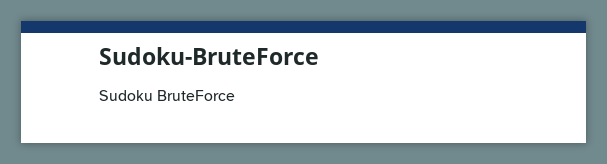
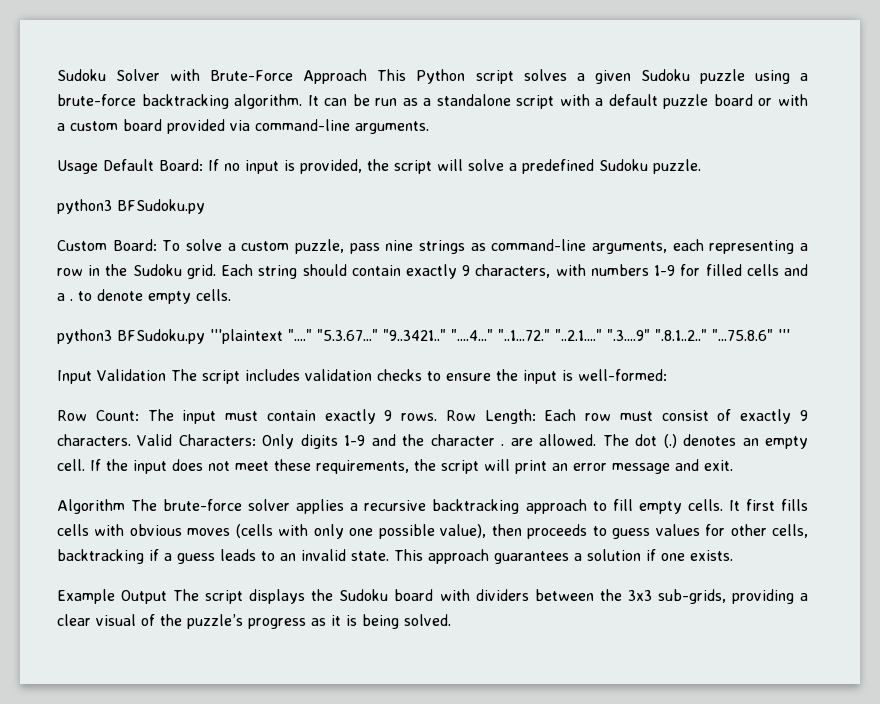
- Sudoku-BruteForce
- Sudoku BruteForce
+ Sudoku Solver with Brute-Force Approach This Python script solves a given Sudoku puzzle using a brute-force backtracking algorithm. It can be run as a standalone script with a default puzzle board or with a custom board provided via command-line arguments.
+ Usage Default Board: If no input is provided, the script will solve a predefined Sudoku puzzle.
+ python3 BFSudoku.py
+ Custom Board: To solve a custom puzzle, pass nine strings as command-line arguments, each representing a row in the Sudoku grid. Each string should contain exactly 9 characters, with numbers 1-9 for filled cells and a . to denote empty cells.
+ python3 BFSudoku.py '''plaintext "...." "5.3.67..." "9..3421.." "....4..." "..1...72." "..2.1...." ".3....9" ".8.1..2.." "...75.8.6" '''
+ Input Validation The script includes validation checks to ensure the input is well-formed:
+ Row Count: The input must contain exactly 9 rows. Row Length: Each row must consist of exactly 9 characters. Valid Characters: Only digits 1-9 and the character . are allowed. The dot (.) denotes an empty cell. If the input does not meet these requirements, the script will print an error message and exit.
+ Algorithm The brute-force solver applies a recursive backtracking approach to fill empty cells. It first fills cells with obvious moves (cells with only one possible value), then proceeds to guess values for other cells, backtracking if a guess leads to an invalid state. This approach guarantees a solution if one exists.
+ Example Output The script displays the Sudoku board with dividers between the 3x3 sub-grids, providing a clear visual of the puzzle’s progress as it is being solved.

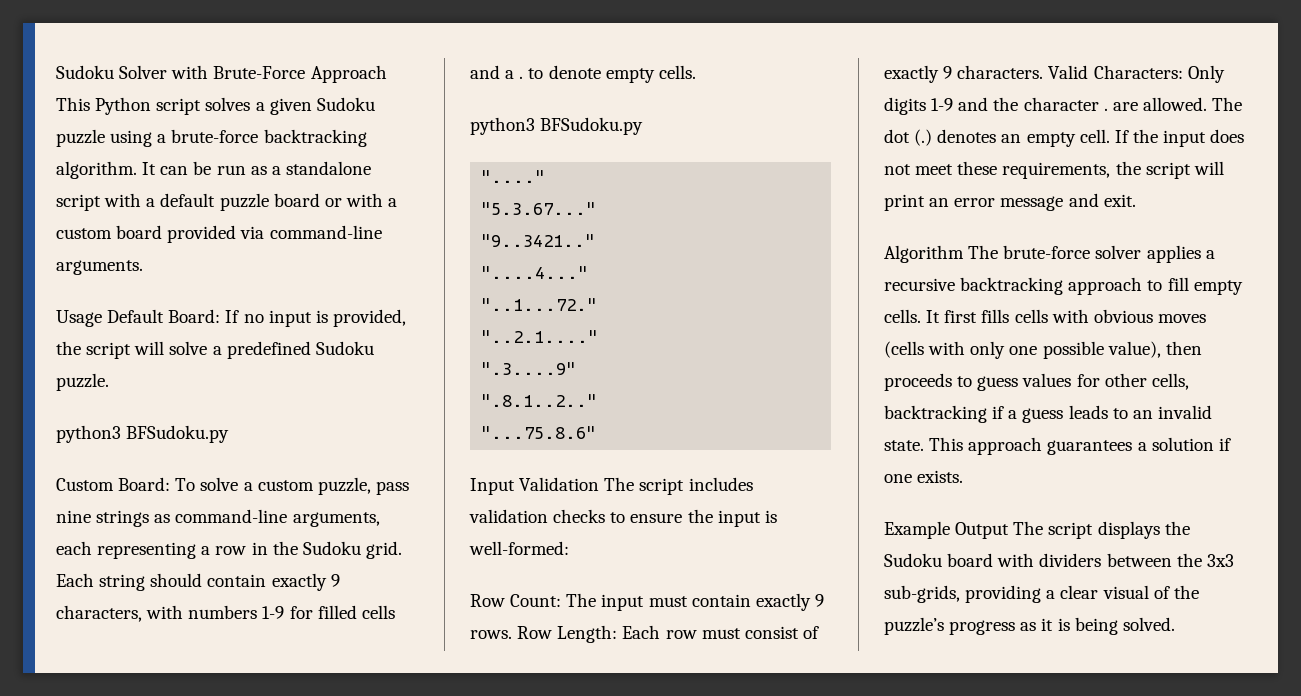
  Each string should contain exactly 9 characters, with numbers 1-9 for filled cells and a . to denote empty cells.
- python3 BFSudoku.py '''plaintext "...." "5.3.67..." "9..3421.." "....4..." "..1...72." "..2.1...." ".3....9" ".8.1..2.." "...75.8.6" '''
+ python3 BFSudoku.py
+ "...."
+ "5.3.67..."
+ "9..3421.."
+ "....4..."
+ "..1...72."
+ "..2.1...."
+ ".3....9"
+ ".8.1..2.."
+ "...75.8.6"

